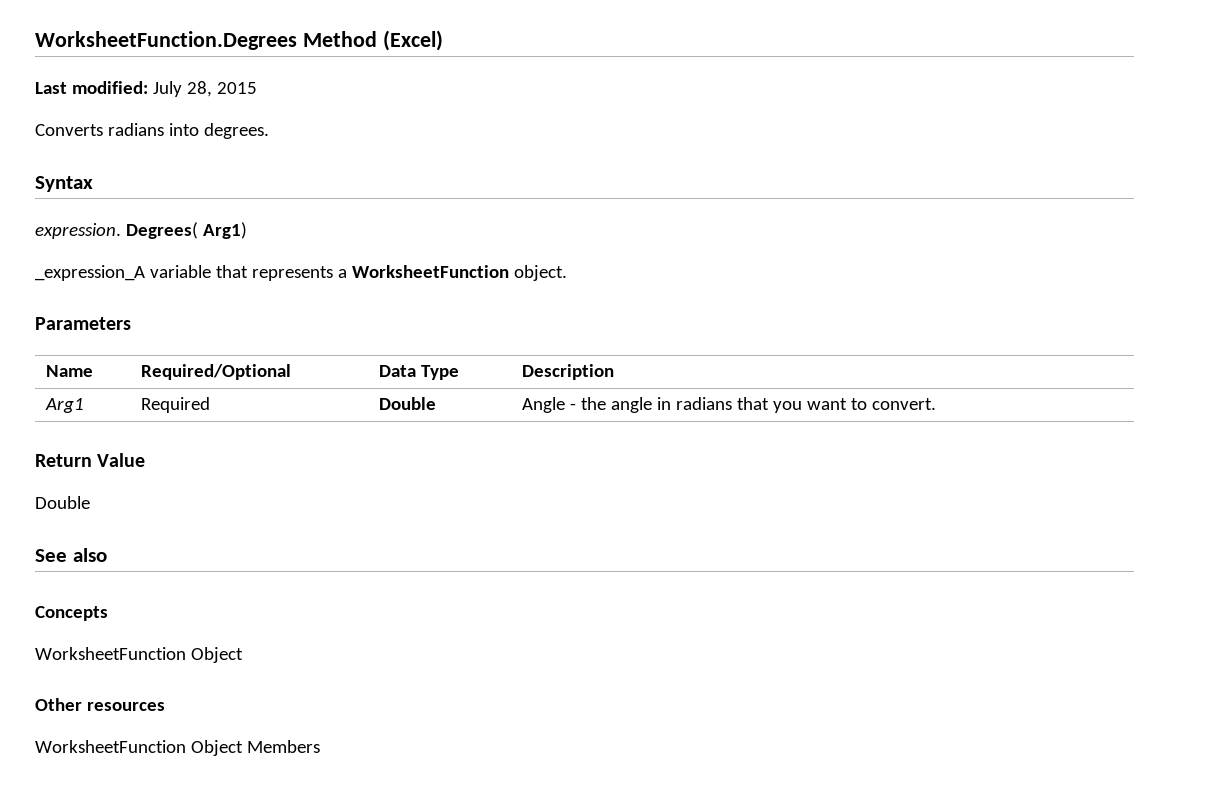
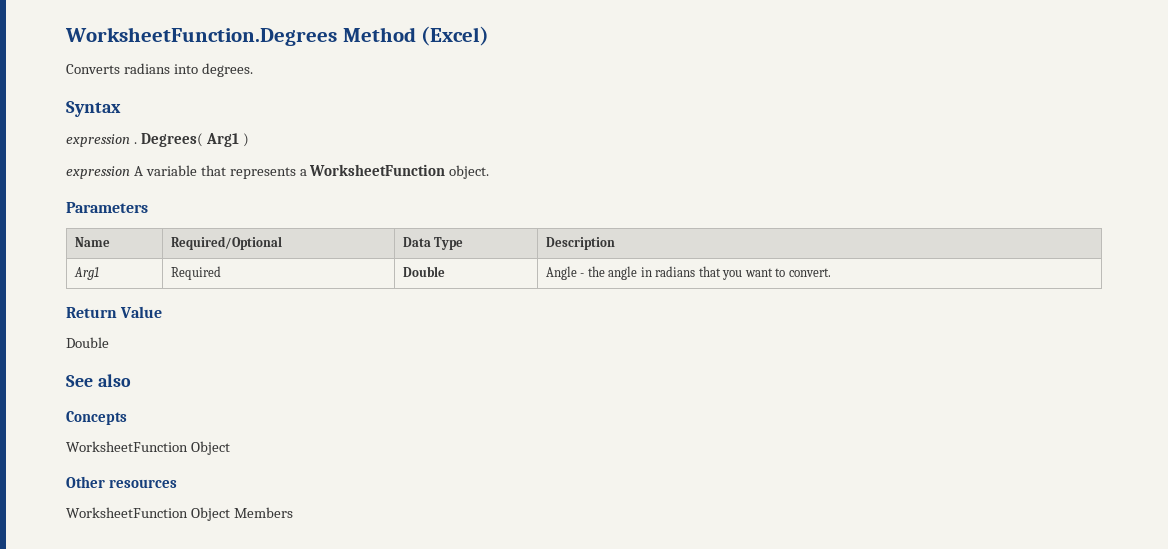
- Last modified: July 28, 2015
- expression. Degrees( Arg1)
- _expression_A variable that represents a WorksheetFunction object.
+ expression . Degrees( Arg1 )
+ expression A variable that represents a WorksheetFunction object.

